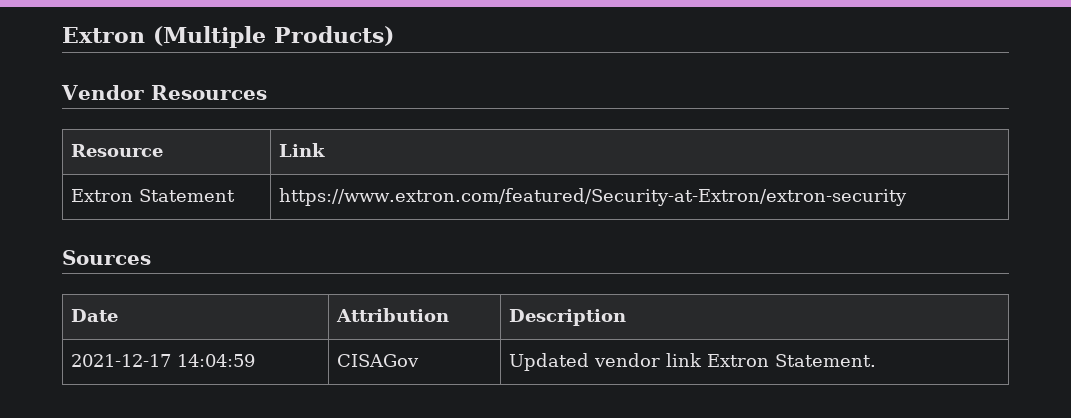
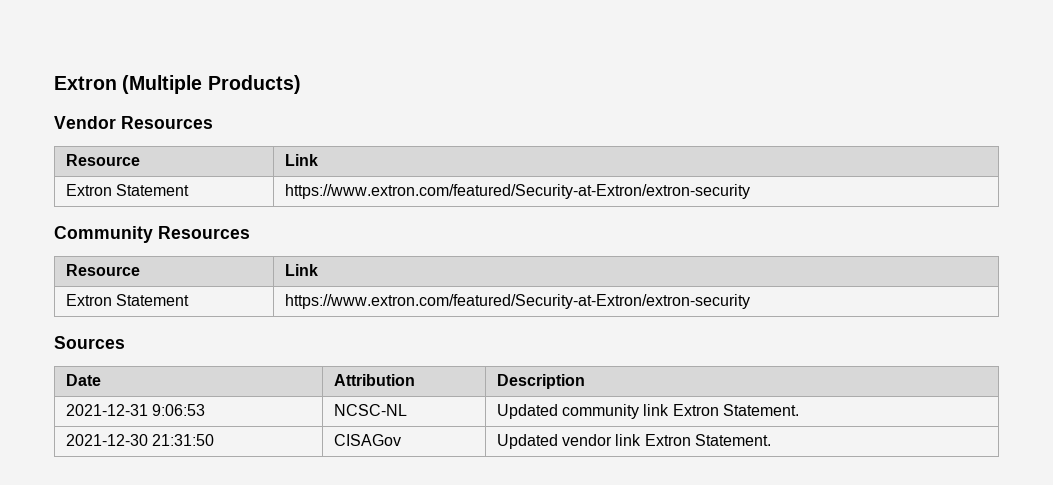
+ Community Resources
+ Resource | Link
+ Extron Statement | https://www.extron.com/featured/Security-at-Extron/extron-security
  Sources
  Date | Attribution | Description
- 2021-12-17 14:04:59 | CISAGov | Updated vendor link Extron Statement.
+ 2021-12-31 9:06:53 | NCSC-NL | Updated community link Extron Statement.
+ 2021-12-30 21:31:50 | CISAGov | Updated vendor link Extron Statement.

